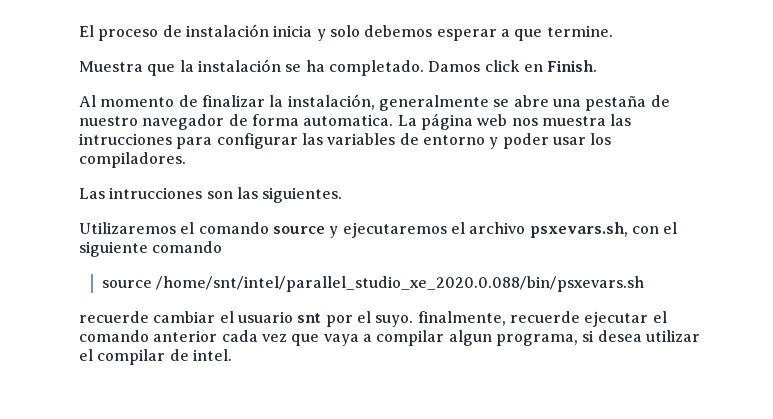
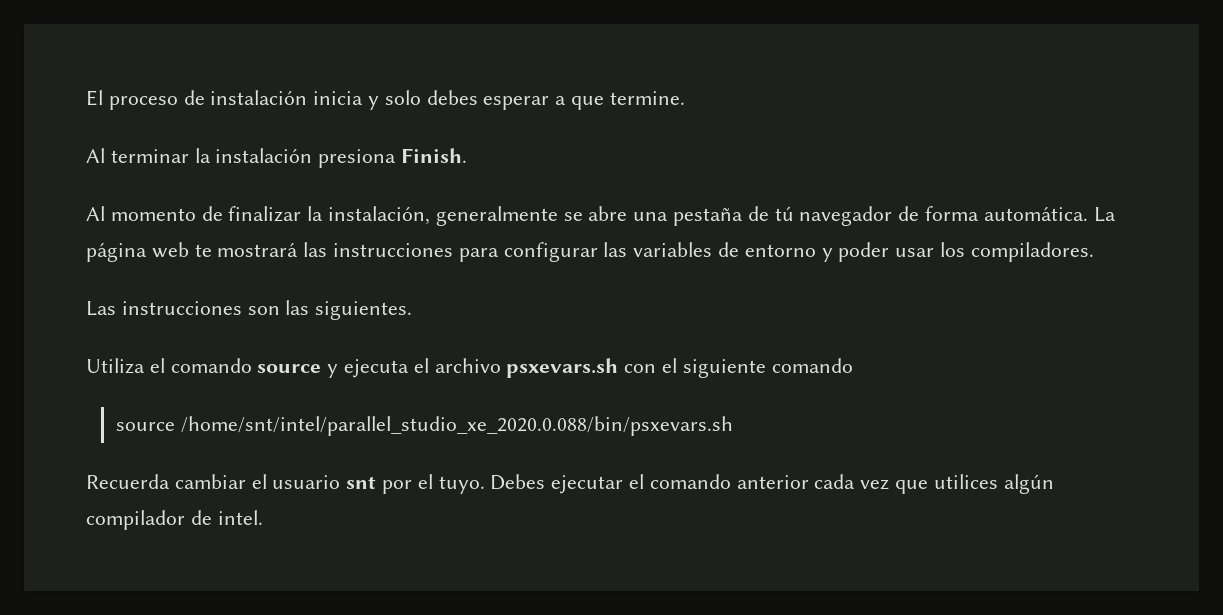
- El proceso de instalación inicia y solo debemos esperar a que termine.
+ El proceso de instalación inicia y solo debes esperar a que termine.
- Muestra que la instalación se ha completado. Damos click en Finish.
+ Al terminar la instalación presiona Finish.
- Al momento de finalizar la instalación, generalmente se abre una pestaña de nuestro navegador de forma automatica.
+ Al momento de finalizar la instalación, generalmente se abre una pestaña de tú navegador de forma automática.
- La página web nos muestra las intrucciones para configurar las variables de entorno y poder usar los compiladores.
+ La página web te mostrará las instrucciones para configurar las variables de entorno y poder usar los compiladores.
- Las intrucciones son las siguientes.
+ Las instrucciones son las siguientes.
- Utilizaremos el comando source y ejecutaremos el archivo psxevars.sh, con el siguiente comando
+ Utiliza el comando source y ejecuta el archivo psxevars.sh con el siguiente comando
- recuerde cambiar el usuario snt por el suyo. finalmente, recuerde ejecutar el comando anterior cada vez que vaya a compilar algun programa, si desea utilizar el compilar de intel.
+ Recuerda cambiar el usuario snt por el tuyo. Debes ejecutar el comando anterior cada vez que utilices algún compilador de intel.

